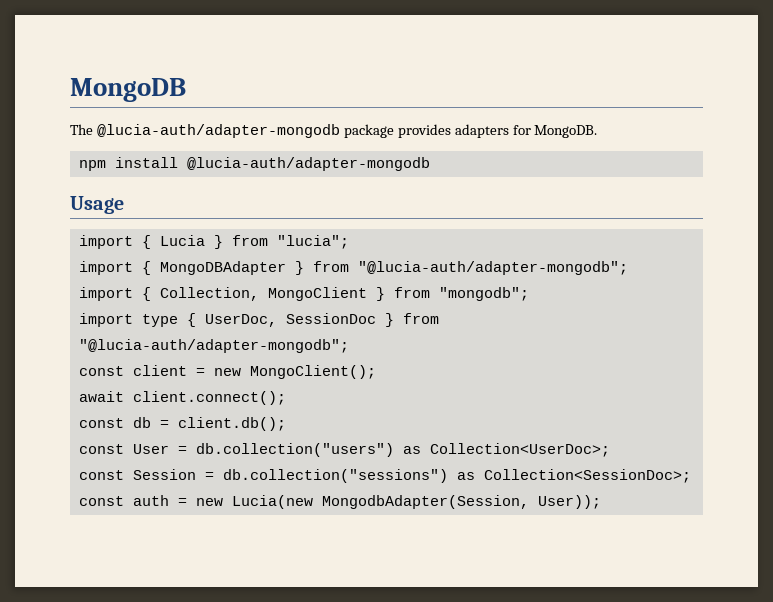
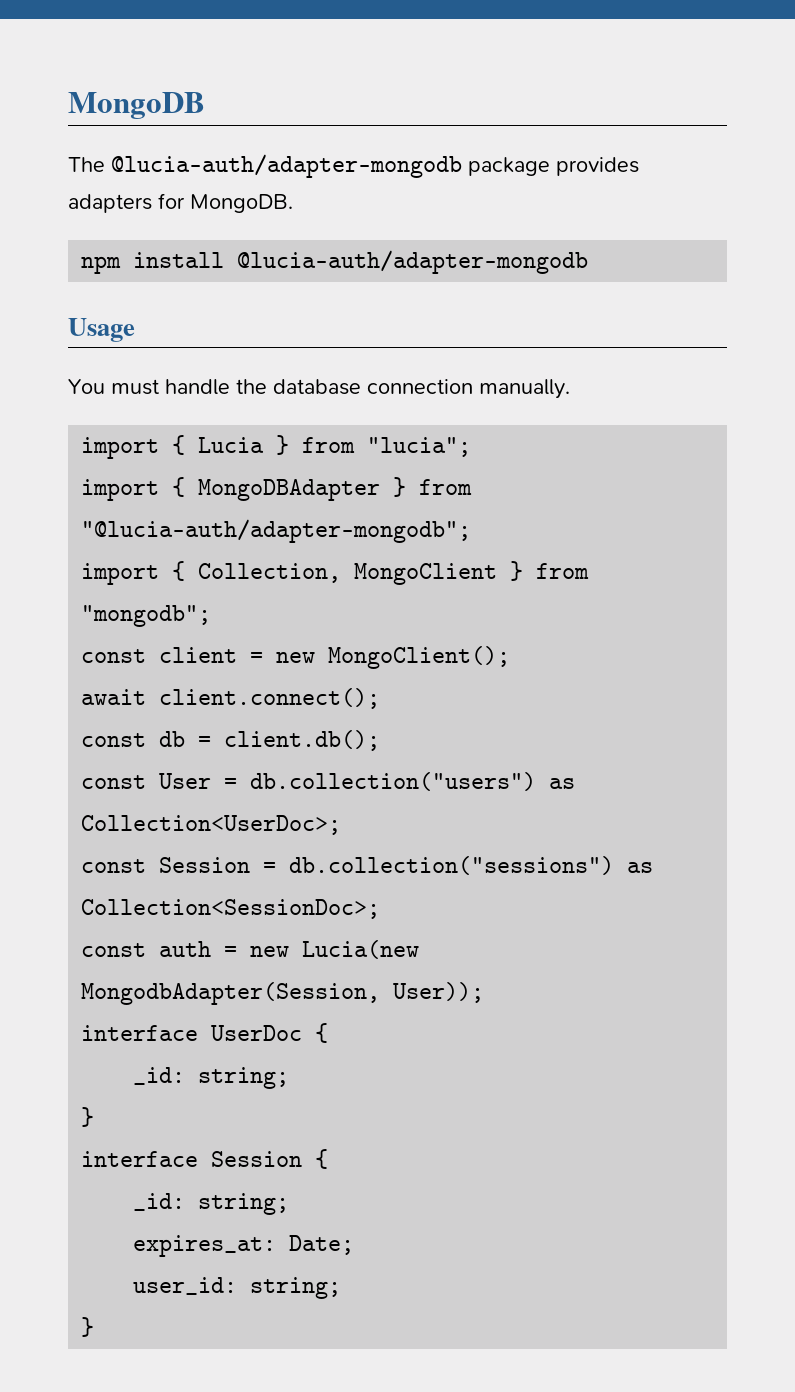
+ You must handle the database connection manually.
- import type { UserDoc, SessionDoc } from "@lucia-auth/adapter-mongodb";
+ interface UserDoc {
+ _id: string;
+ }
+ interface Session {
+ _id: string;
+ expires_at: Date;
+ user_id: string;
+ }

